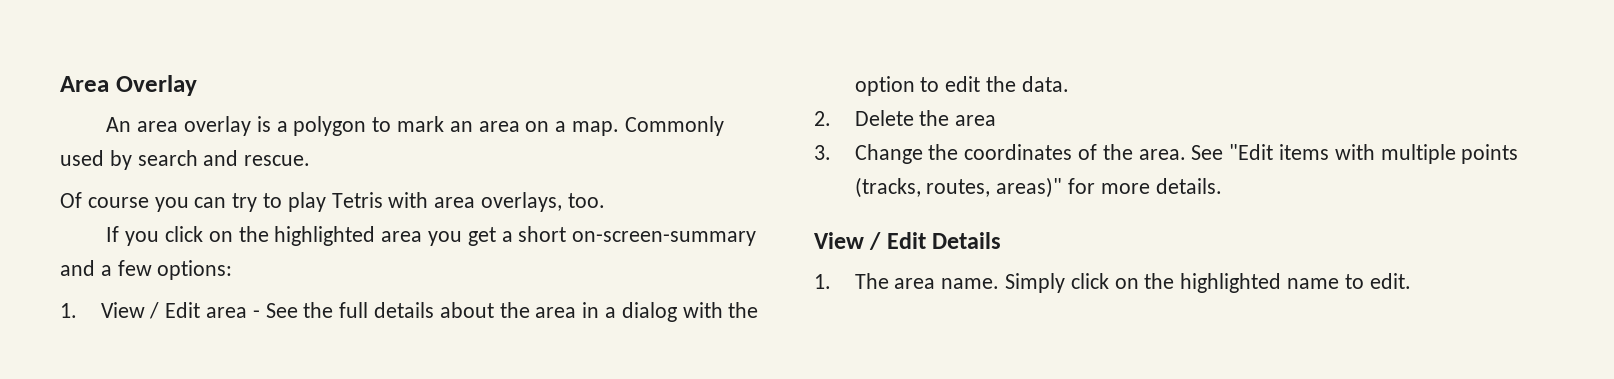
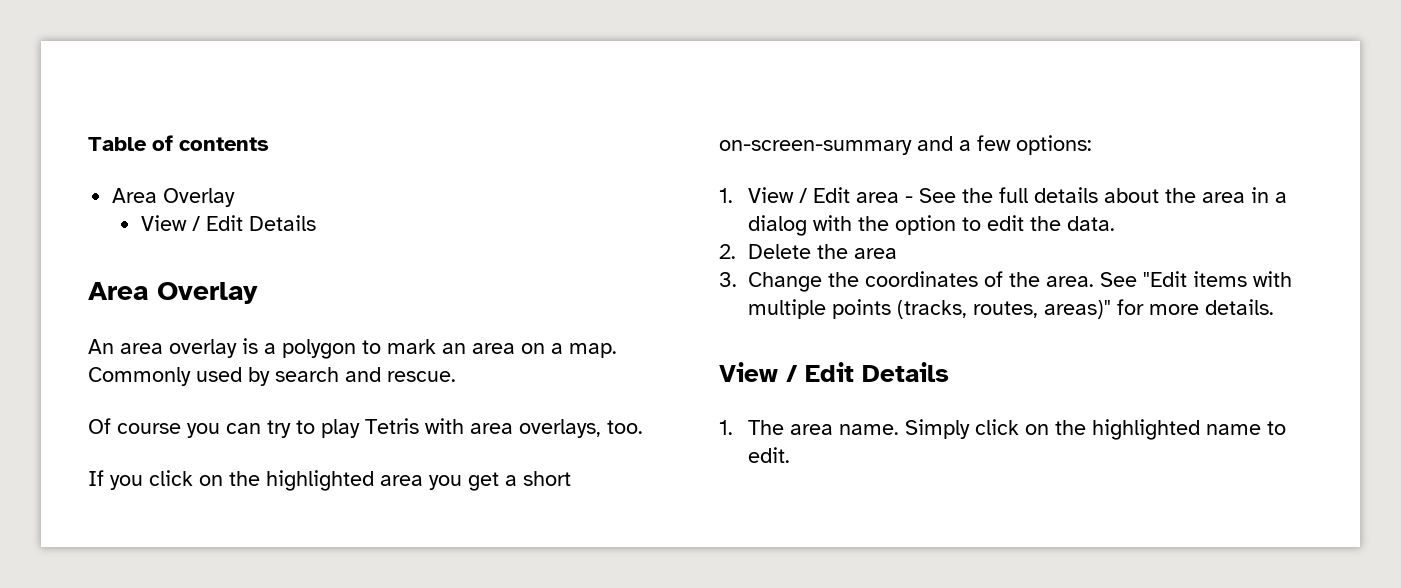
+ Table of contents
+ Area Overlay
+ View / Edit Details

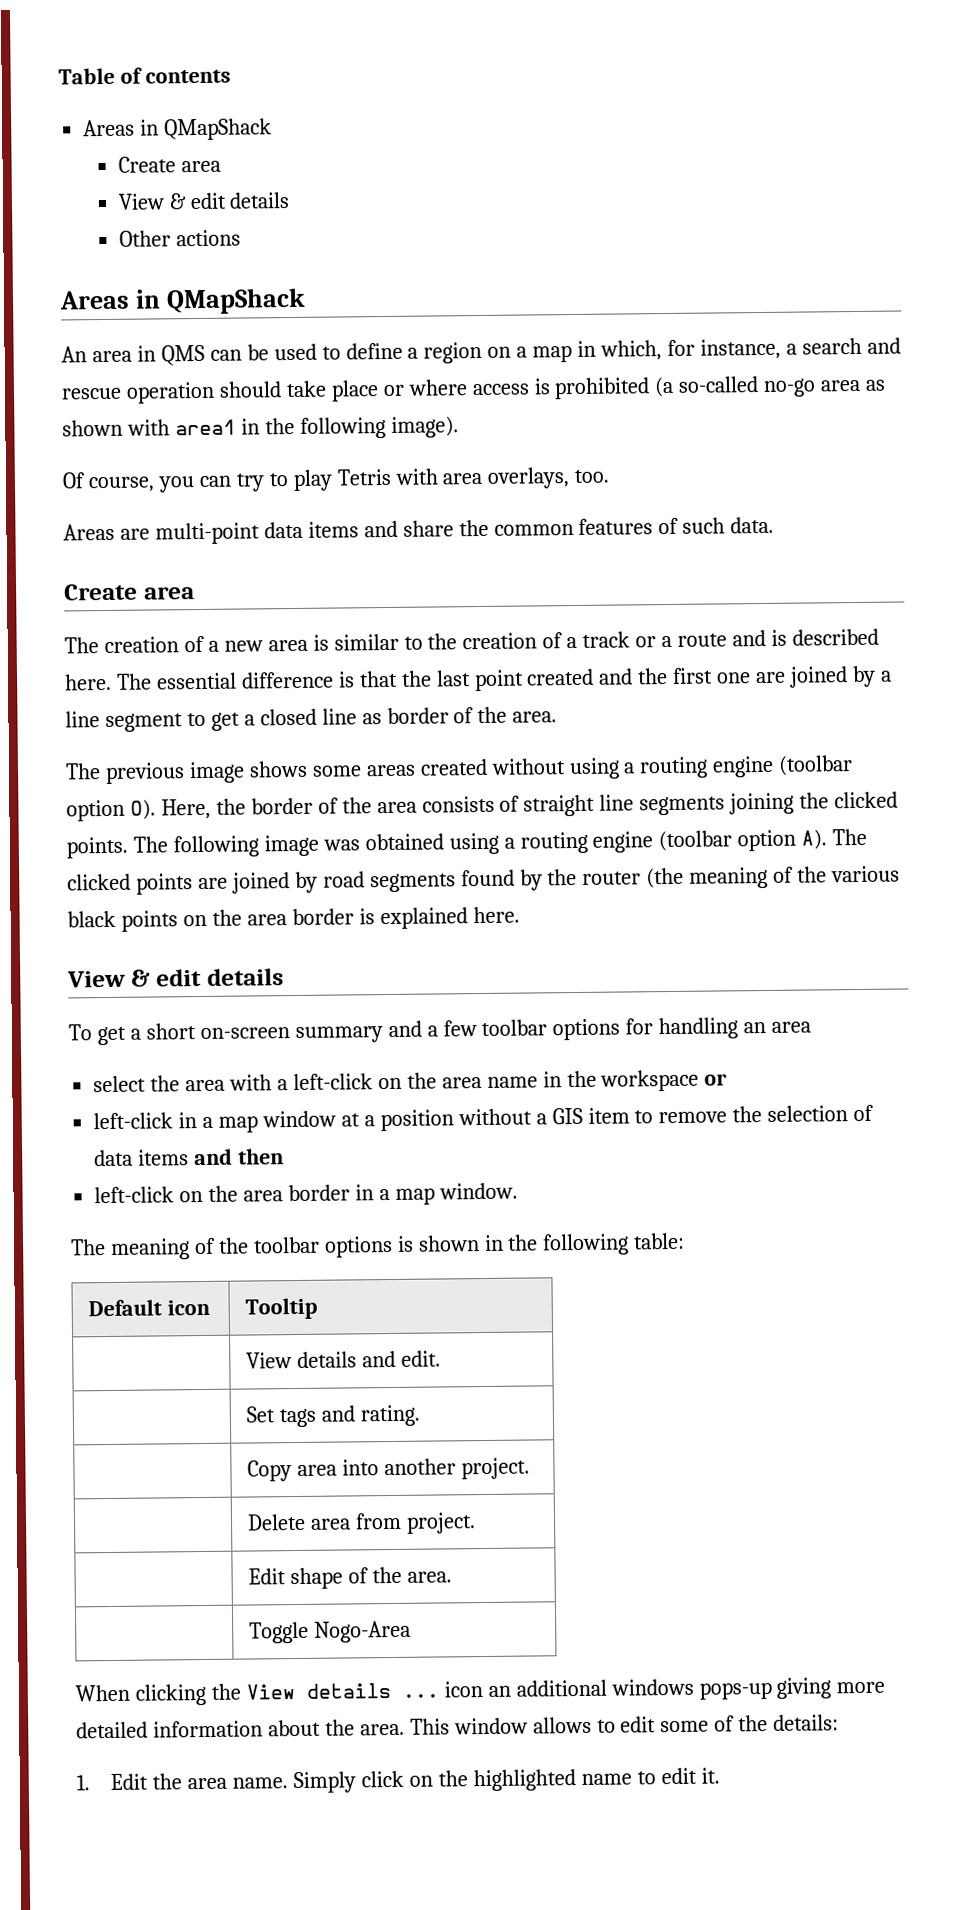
  Table of contents
- Area Overlay
- View / Edit Details
- Area Overlay
- An area overlay is a polygon to mark an area on a map. Commonly used by search and rescue.
+ Areas in QMapShack
+ Create area
+ View & edit details
+ Other actions
+ Areas in QMapShack
+ An area in QMS can be used to define a region on a map in which, for instance, a search and rescue operation should take place or where access is prohibited (a so-called no-go area as shown with area1 in the following image).
- Of course you can try to play Tetris with area overlays, too.
+ Of course, you can try to play Tetris with area overlays, too.
- If you click on the highlighted area you get a short on-screen-summary and a few options:
- 1. View / Edit area - See the full details about the area in a dialog with the option to edit the data.
- 2. Delete the area
- 3. Change the coordinates of the area. See "Edit items with multiple points (tracks, routes, areas)" for more details.
- View / Edit Details
- 1. The area name.
+ Areas are multi-point data items and share the common features of such data.
+ Create area
+ The creation of a new area is similar to the creation of a track or a route and is described here. The essential difference is that the last point created and the first one are joined by a line segment to get a closed line as border of the area.
+ The previous image shows some areas created without using a routing engine (toolbar option O). Here, the border of the area consists of straight line segments joining the clicked points. The following image was obtained using a routing engine (toolbar option A). The clicked points are joined by road segments found by the router (the meaning of the various black points on the area border is explained here.
+ View & edit details
+ To get a short on-screen summary and a few toolbar options for handling an area
+ select the area with a left-click on the area name in the workspace or
+ left-click in a map window at a position without a GIS item to remove the selection of data items and then
+ left-click on the area border in a map window.
+ The meaning of the toolbar options is shown in the following table:
+ Default icon | Tooltip
+ | View details and edit.
+ | Set tags and rating.
+ | Copy area into another project.
+ | Delete area from project.
+ | Edit shape of the area.
+ | Toggle Nogo-Area
+ When clicking the View details ... icon an additional windows pops-up giving more detailed information about the area. This window allows to edit some of the details:
+ 1. Edit the area name.
- Simply click on the highlighted name to edit.
+ Simply click on the highlighted name to edit it.

